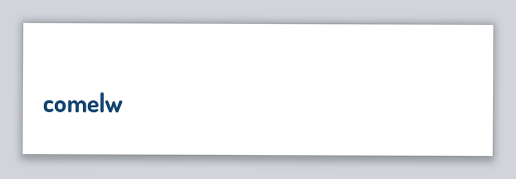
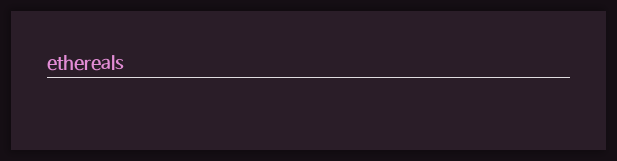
- comelw
+ ethereals

